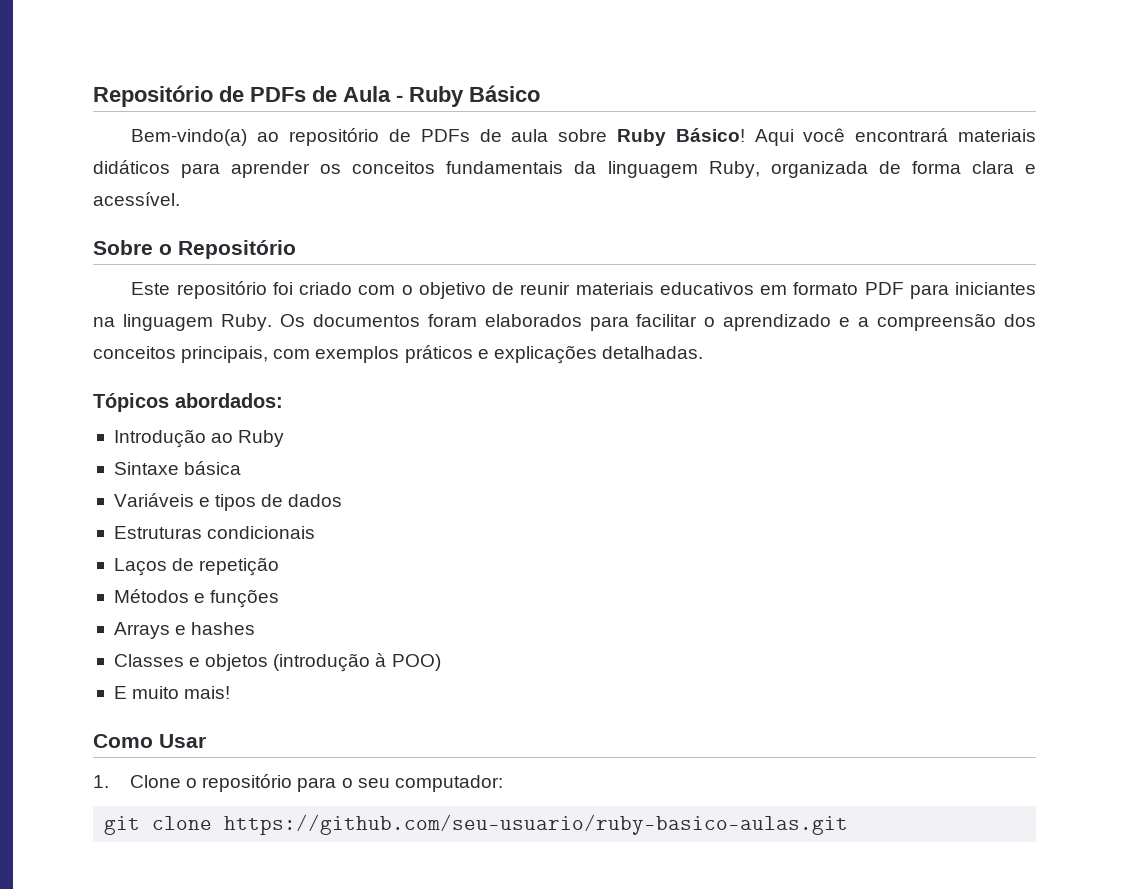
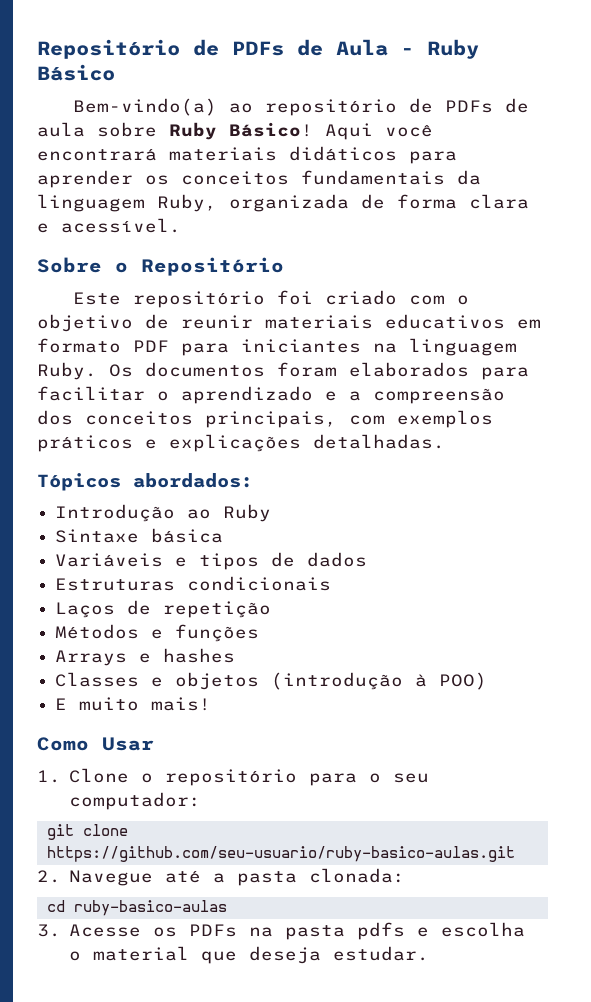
+ 2. Navegue até a pasta clonada:
+ cd ruby-basico-aulas
+ 3. Acesse os PDFs na pasta pdfs e escolha o material que deseja estudar.

